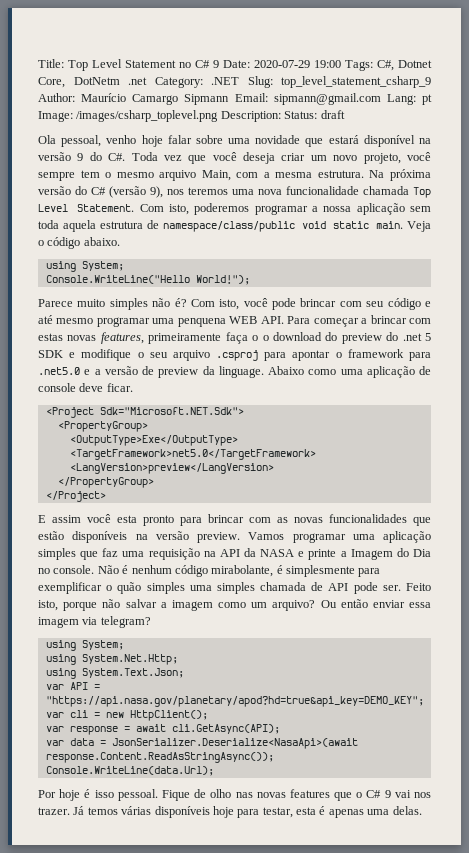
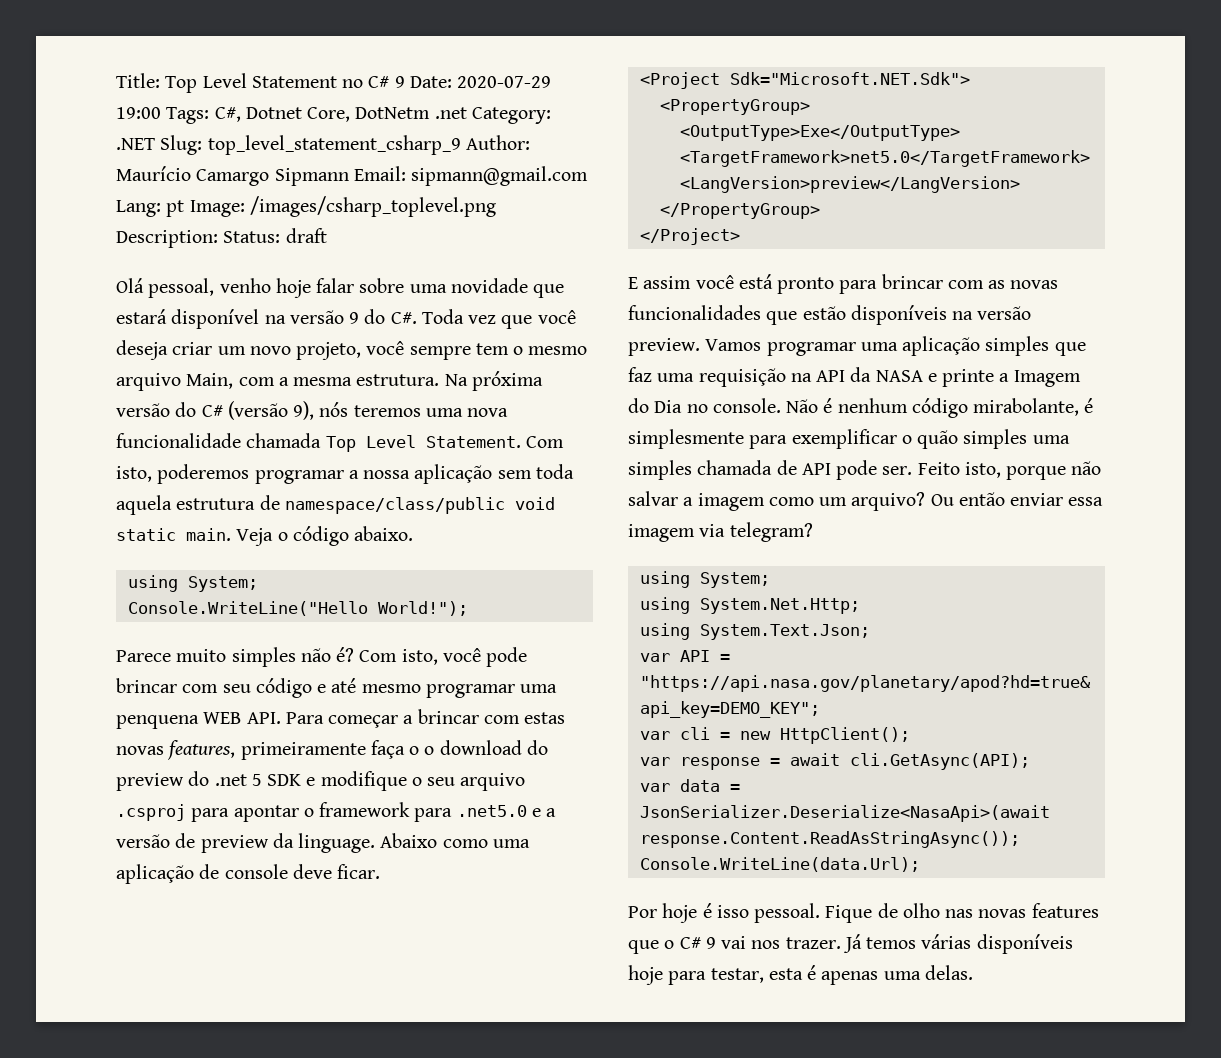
- Ola pessoal, venho hoje falar sobre uma novidade que estará disponível na versão 9 do C#. Toda vez que você deseja criar um novo projeto, você sempre tem o mesmo arquivo Main, com a mesma estrutura.
+ Olá pessoal, venho hoje falar sobre uma novidade que estará disponível na versão 9 do C#. Toda vez que você deseja criar um novo projeto, você sempre tem o mesmo arquivo Main, com a mesma estrutura.
- Na próxima versão do C# (versão 9), nos teremos uma nova funcionalidade chamada Top Level Statement.
+ Na próxima versão do C# (versão 9), nós teremos uma nova funcionalidade chamada Top Level Statement.
- E assim você esta pronto para brincar com as novas funcionalidades que estão disponíveis na versão preview.
+ E assim você está pronto para brincar com as novas funcionalidades que estão disponíveis na versão preview.

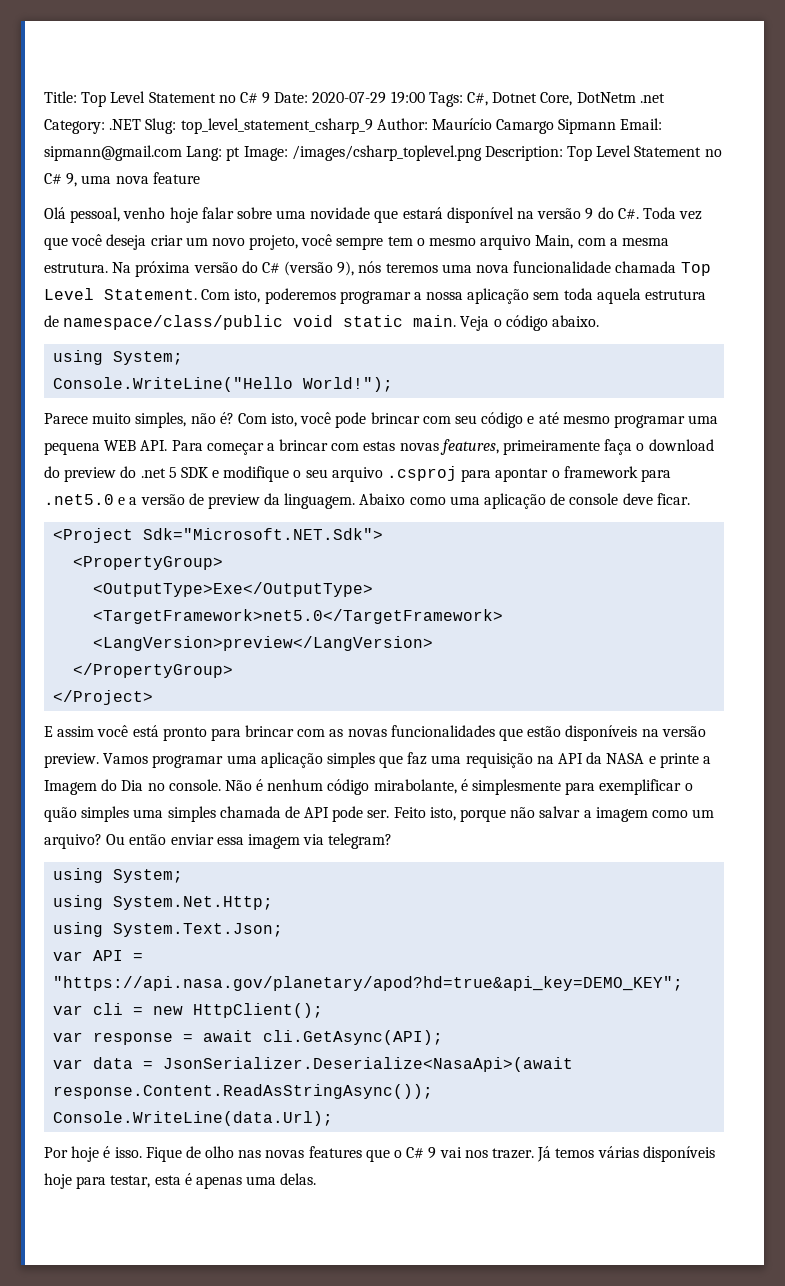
- Title: Top Level Statement no C# 9 Date: 2020-07-29 19:00 Tags: C#, Dotnet Core, DotNetm .net Category: .NET Slug: top_level_statement_csharp_9 Author: Maurício Camargo Sipmann Email: sipmann@gmail.com Lang: pt Image: /images/csharp_toplevel.png Description: Status: draft
+ Title: Top Level Statement no C# 9 Date: 2020-07-29 19:00 Tags: C#, Dotnet Core, DotNetm .net Category: .NET Slug: top_level_statement_csharp_9 Author: Maurício Camargo Sipmann Email: sipmann@gmail.com Lang: pt Image: /images/csharp_toplevel.png Description: Top Level Statement no C# 9, uma nova feature
- Parece muito simples não é?
+ Parece muito simples, não é?
- Com isto, você pode brincar com seu código e até mesmo programar uma penquena WEB API. Para começar a brincar com estas novas features, primeiramente faça o o download do preview do .net 5 SDK e modifique o seu arquivo .csproj para apontar o framework para .net5.0 e a versão de preview da linguage.
+ Com isto, você pode brincar com seu código e até mesmo programar uma pequena WEB API. Para começar a brincar com estas novas features, primeiramente faça o download do preview do .net 5 SDK e modifique o seu arquivo .csproj para apontar o framework para .net5.0 e a versão de preview da linguagem.
- Por hoje é isso pessoal.
+ Por hoje é isso.

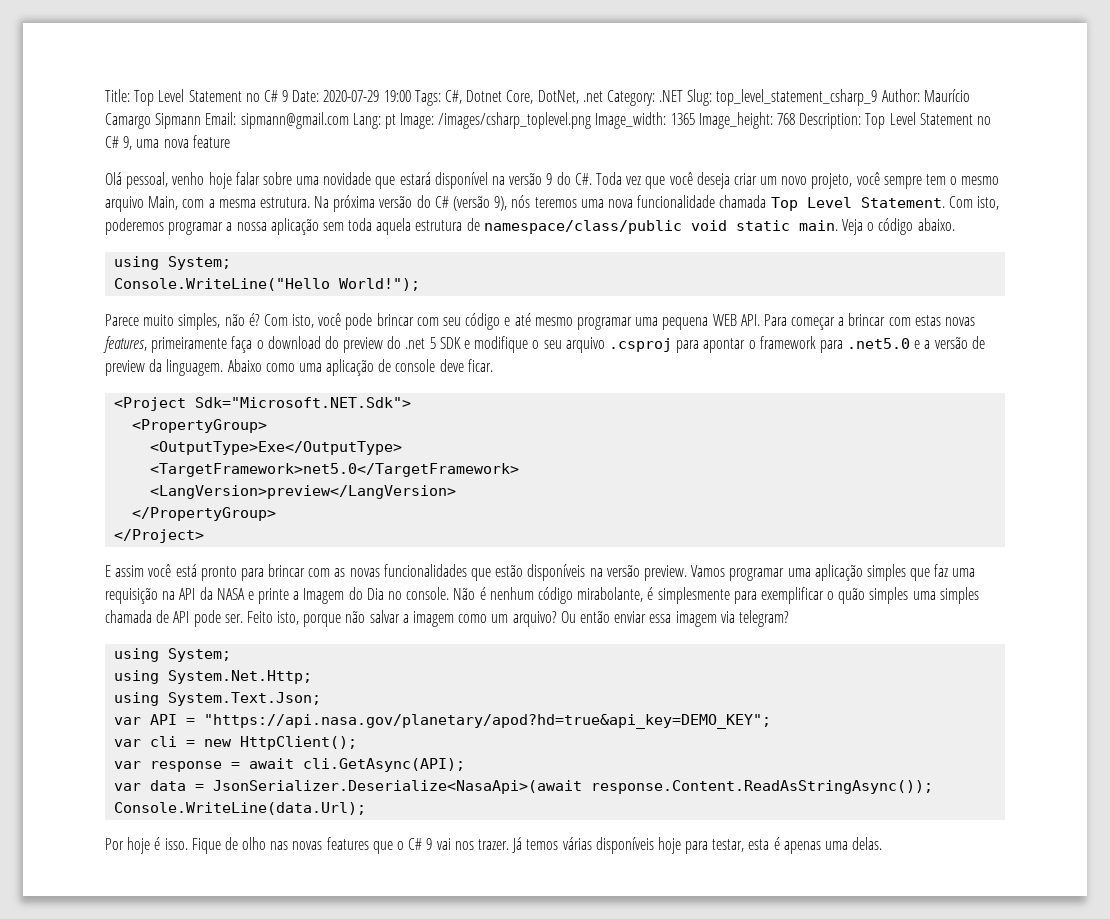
- Title: Top Level Statement no C# 9 Date: 2020-07-29 19:00 Tags: C#, Dotnet Core, DotNetm .net Category: .NET Slug: top_level_statement_csharp_9 Author: Maurício Camargo Sipmann Email: sipmann@gmail.com Lang: pt Image: /images/csharp_toplevel.png Description: Top Level Statement no C# 9, uma nova feature
+ Title: Top Level Statement no C# 9 Date: 2020-07-29 19:00 Tags: C#, Dotnet Core, DotNet, .net Category: .NET Slug: top_level_statement_csharp_9 Author: Maurício Camargo Sipmann Email: sipmann@gmail.com Lang: pt Image: /images/csharp_toplevel.png Image_width: 1365 Image_height: 768 Description: Top Level Statement no C# 9, uma nova feature

